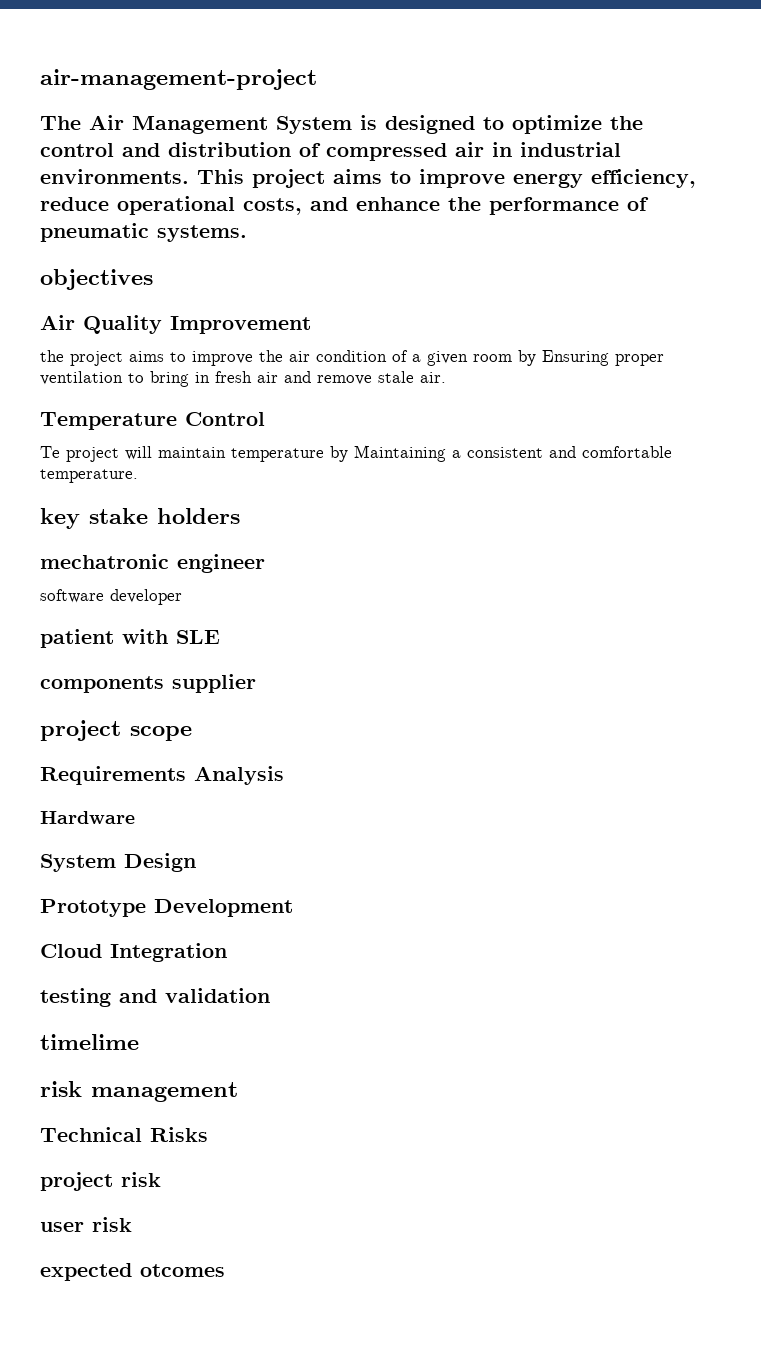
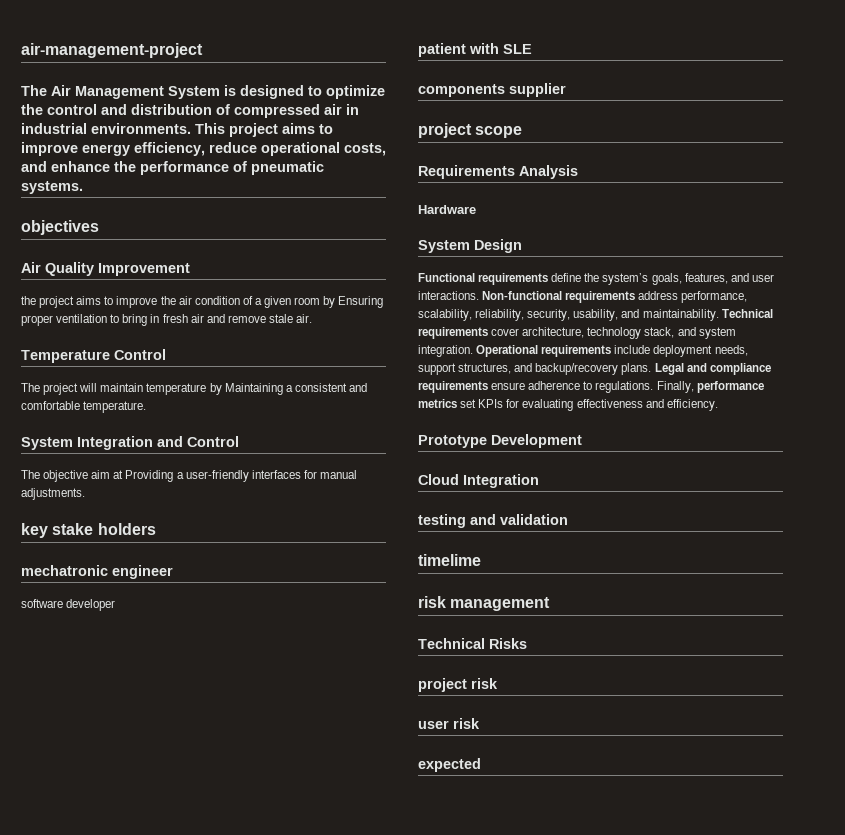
- Te project will maintain temperature by Maintaining a consistent and comfortable temperature.
+ The project will maintain temperature by Maintaining a consistent and comfortable temperature.
+ System Integration and Control
+ The objective aim at Providing a user-friendly interfaces for manual adjustments.
+ Functional requirements define the system’s goals, features, and user interactions. Non-functional requirements address performance, scalability, reliability, security, usability, and maintainability. Technical requirements cover architecture, technology stack, and system integration. Operational requirements include deployment needs, support structures, and backup/recovery plans. Legal and compliance requirements ensure adherence to regulations. Finally, performance metrics set KPIs for evaluating effectiveness and efficiency.
- expected otcomes
+ expected

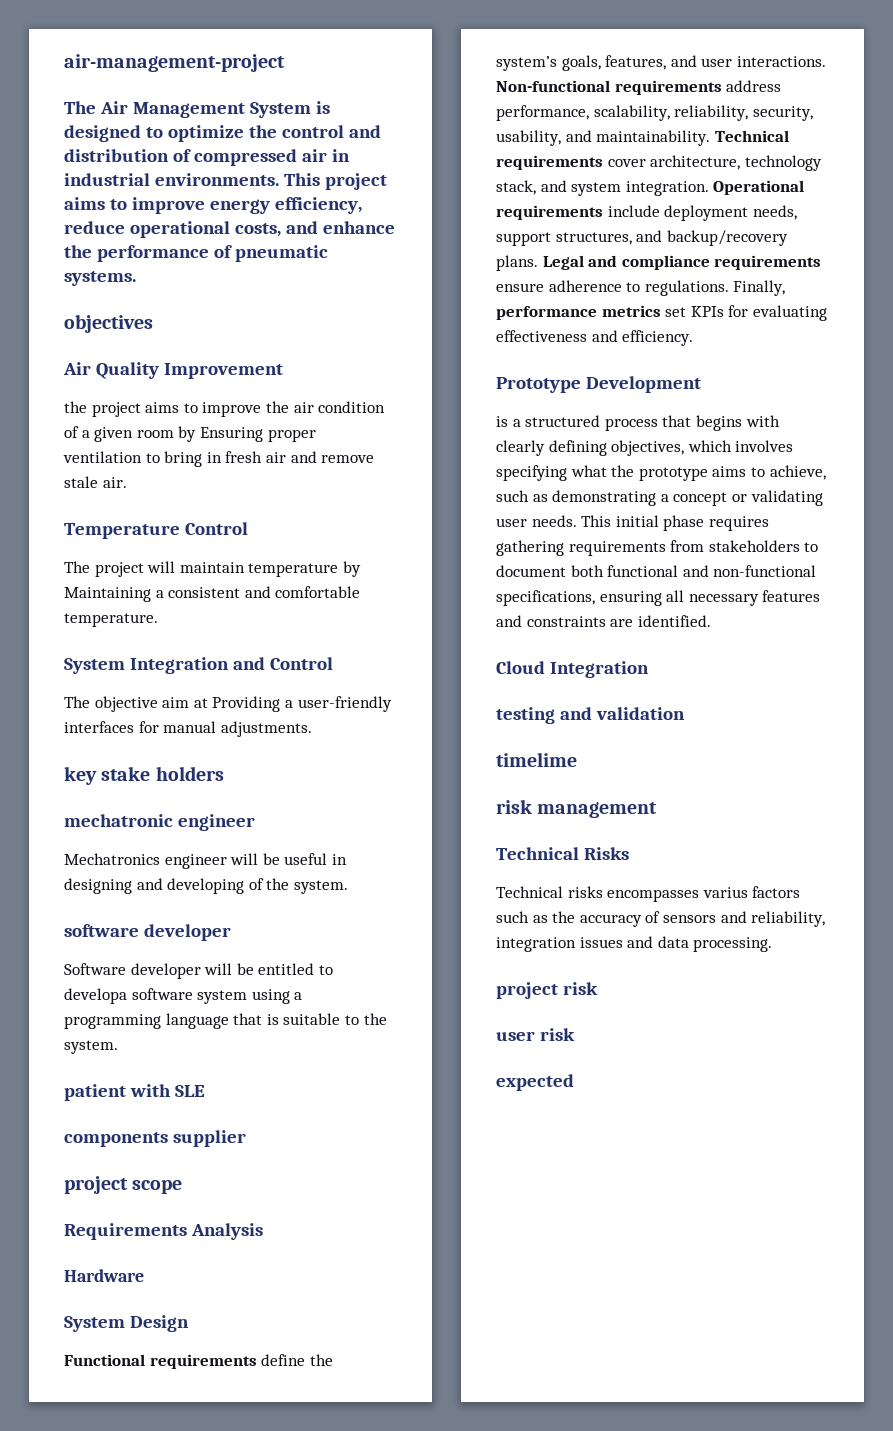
+ Mechatronics engineer will be useful in designing and developing of the system.
  software developer
+ Software developer will be entitled to developa software system using a programming language that is suitable to the system.
+ is a structured process that begins with clearly defining objectives, which involves specifying what the prototype aims to achieve, such as demonstrating a concept or validating user needs. This initial phase requires gathering requirements from stakeholders to document both functional and non-functional specifications, ensuring all necessary features and constraints are identified.
+ Technical risks encompasses varius factors such as the accuracy of sensors and reliability, integration issues and data processing.

